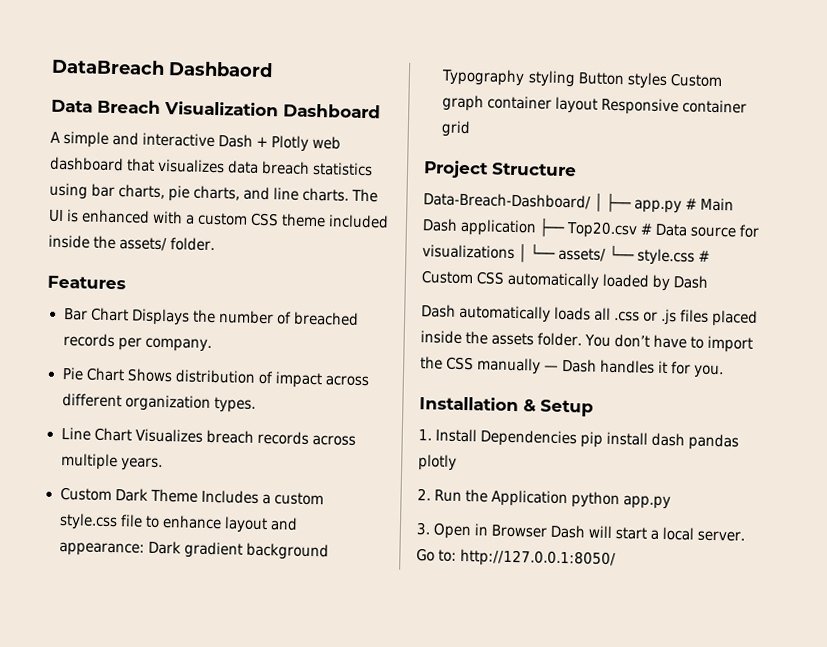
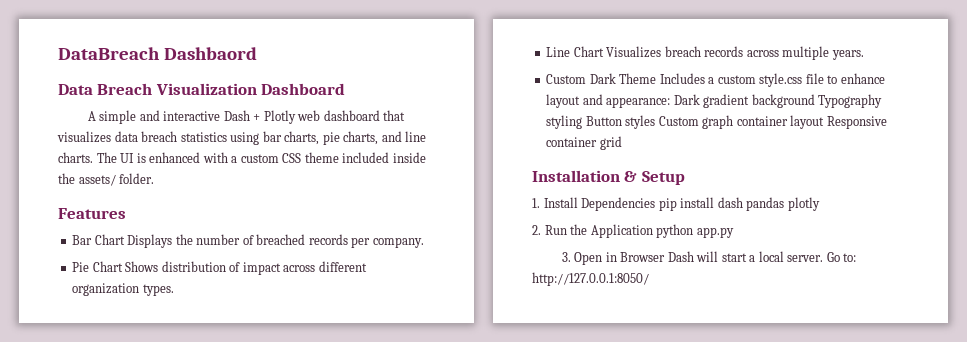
- Project Structure
- Data-Breach-Dashboard/ │ ├── app.py # Main Dash application ├── Top20.csv # Data source for visualizations │ └── assets/ └── style.css # Custom CSS automatically loaded by Dash
- Dash automatically loads all .css or .js files placed inside the assets folder. You don’t have to import the CSS manually — Dash handles it for you.

